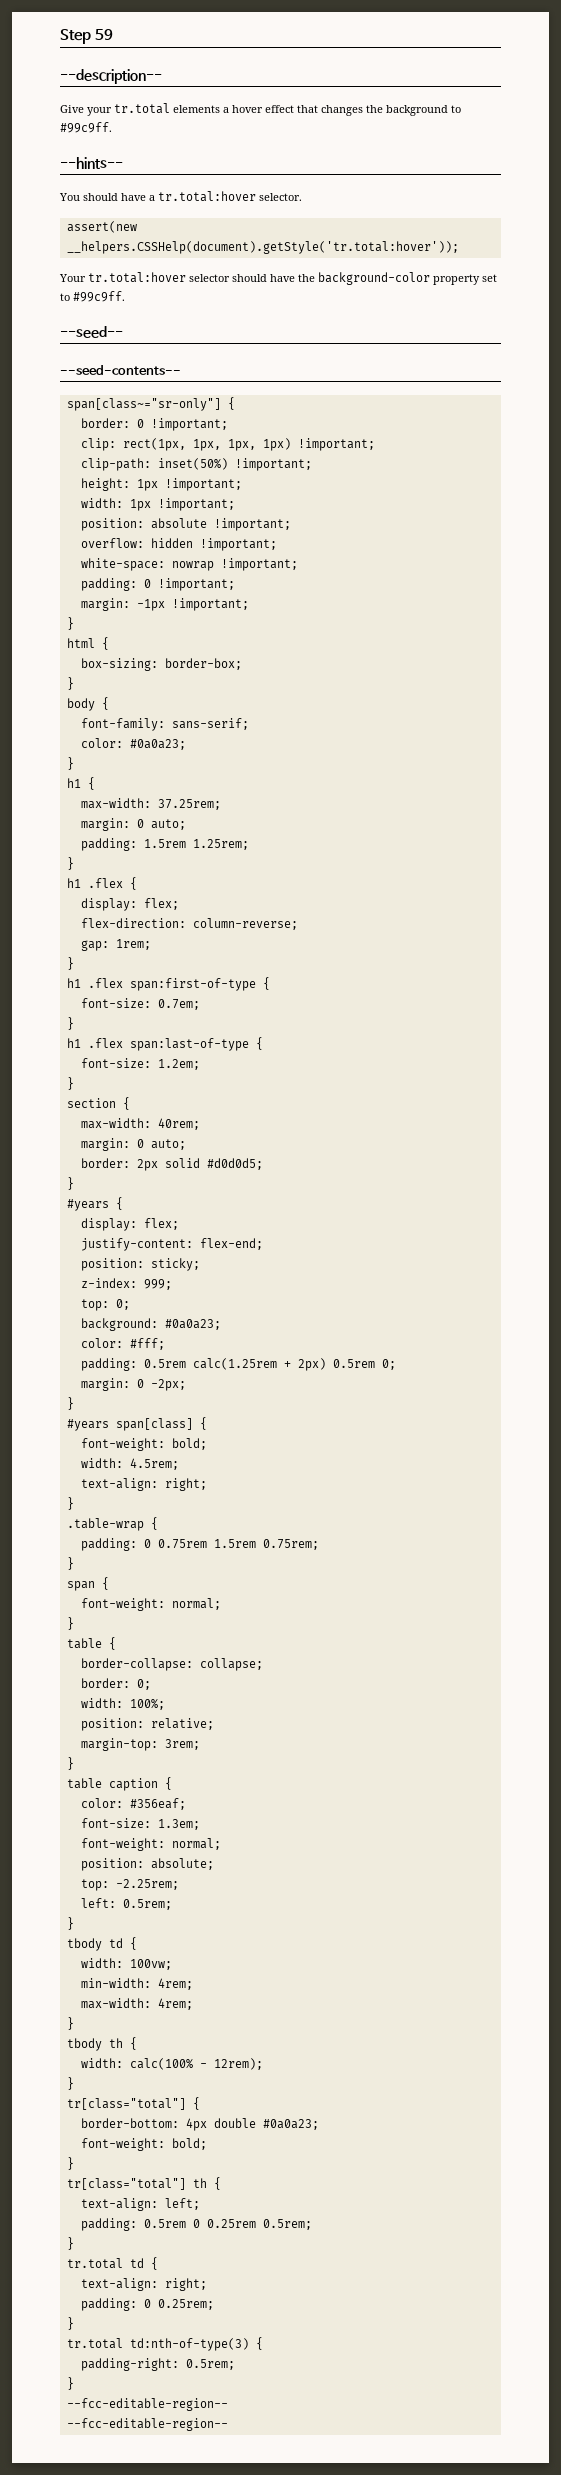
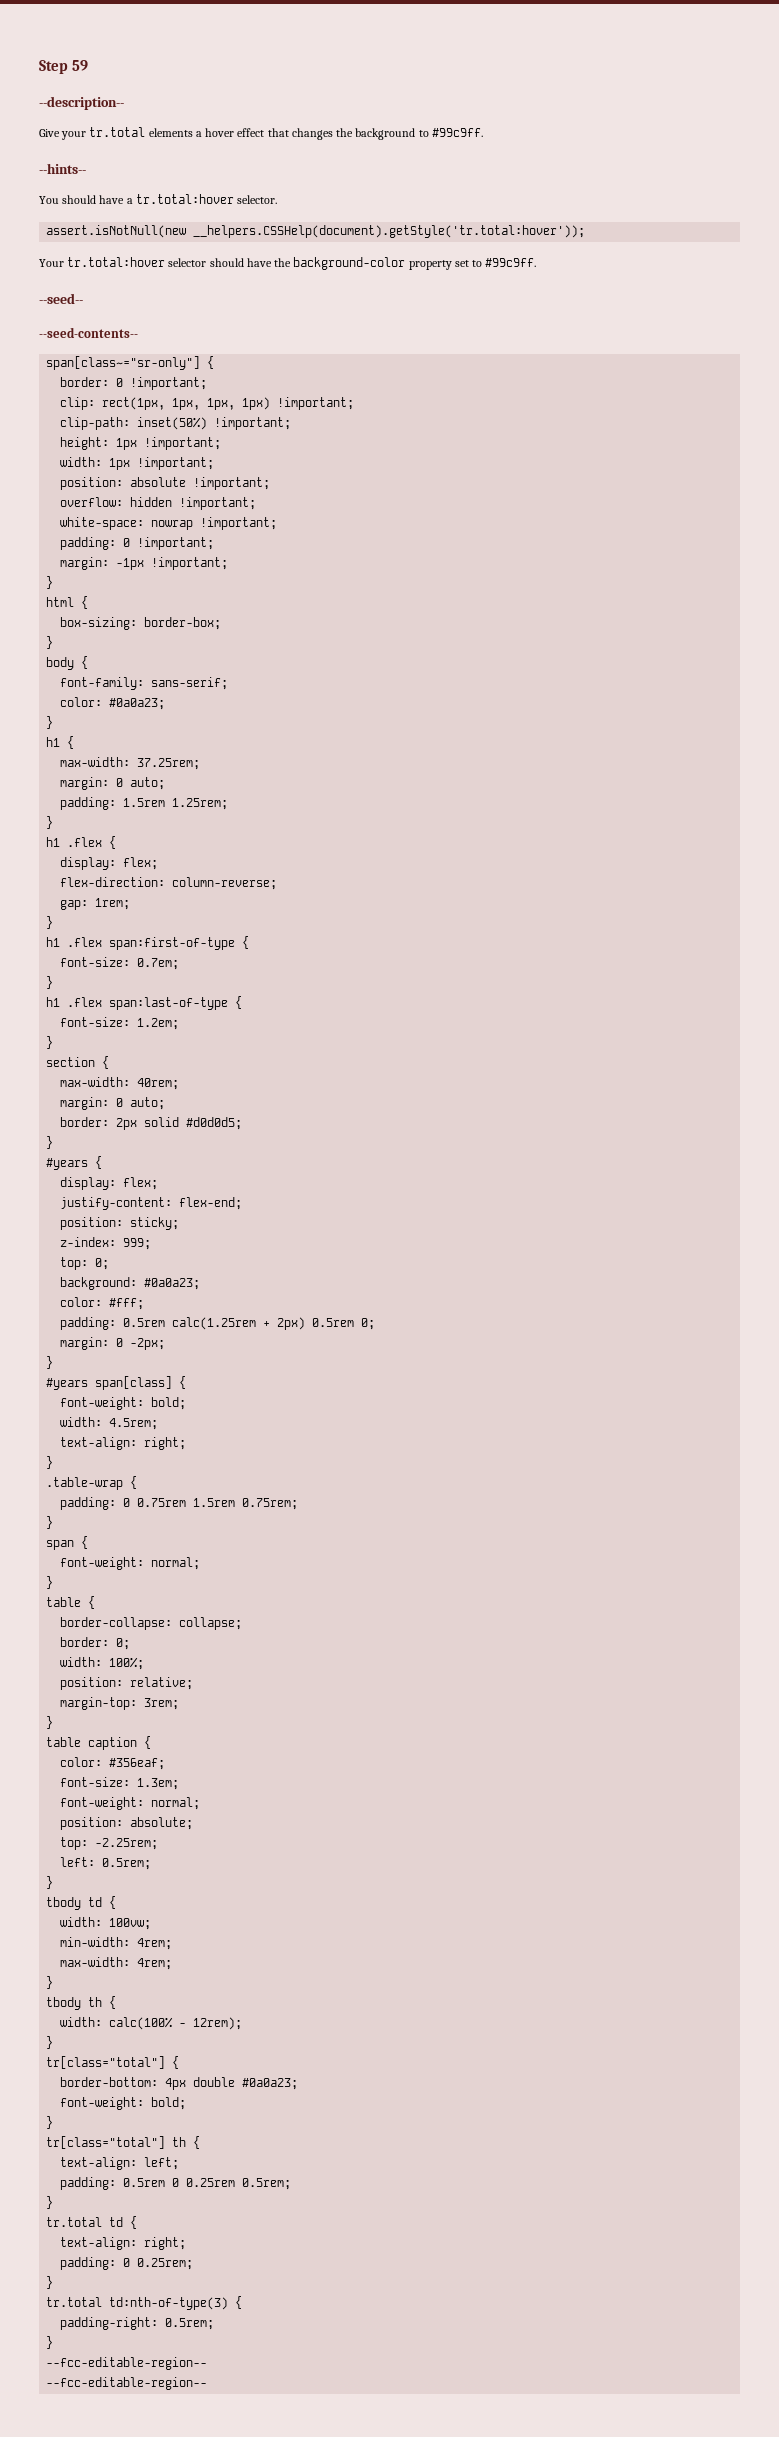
- assert(new __helpers.CSSHelp(document).getStyle('tr.total:hover'));
+ assert.isNotNull(new __helpers.CSSHelp(document).getStyle('tr.total:hover'));

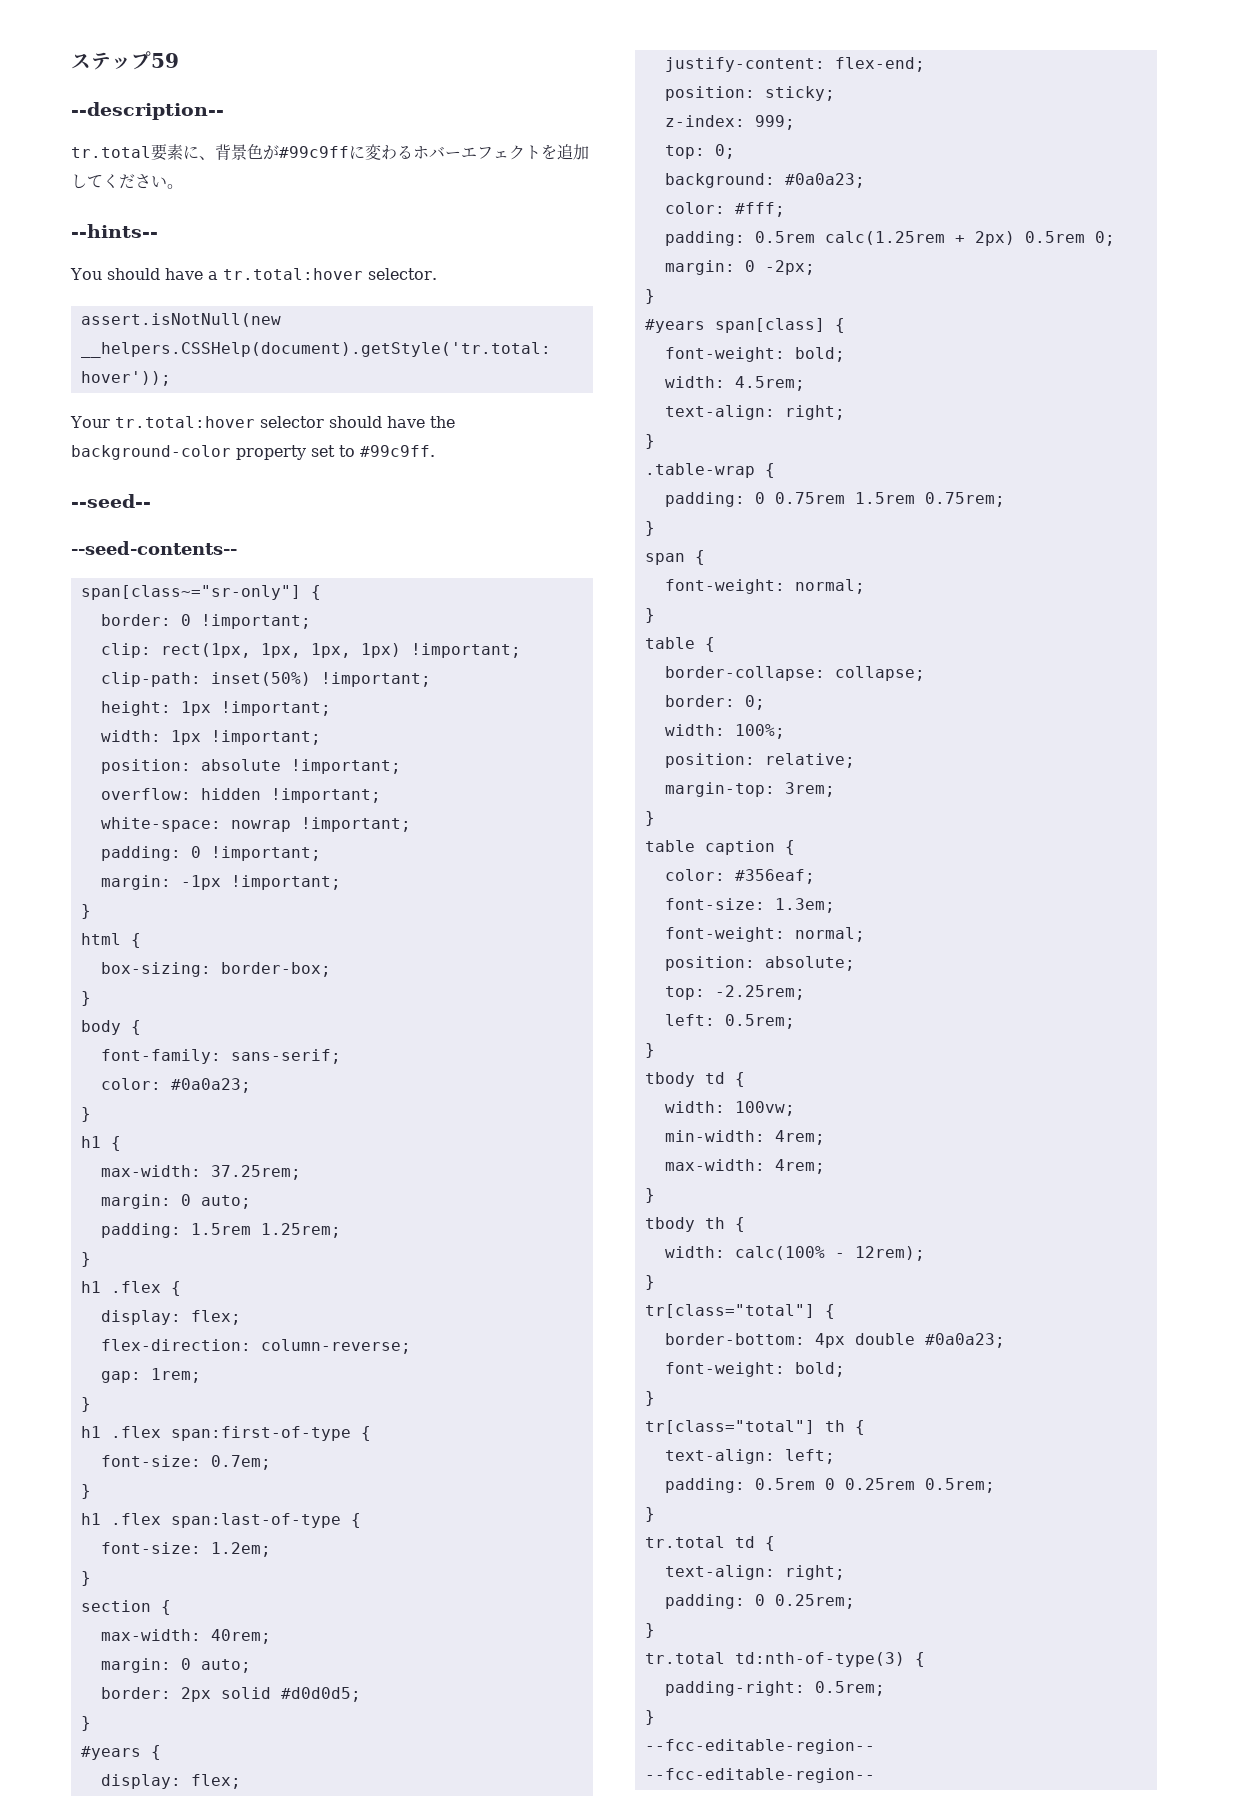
- Step 59
+ ステップ59
- Give your tr.total elements a hover effect that changes the background to #99c9ff.
+ tr.total要素に、背景色が#99c9ffに変わるホバーエフェクトを追加してください。

